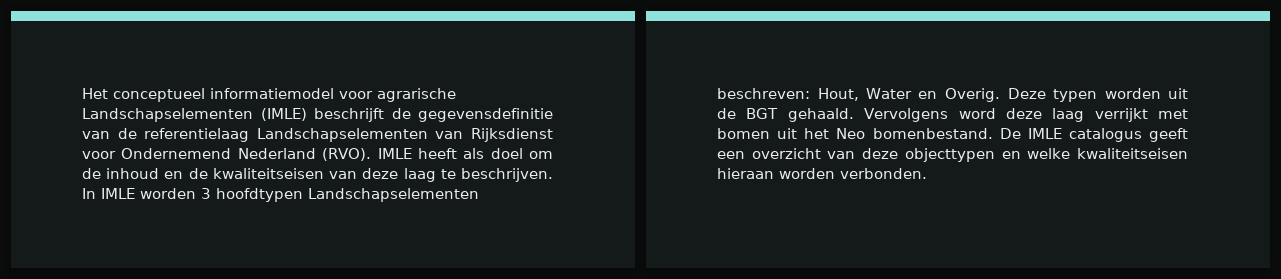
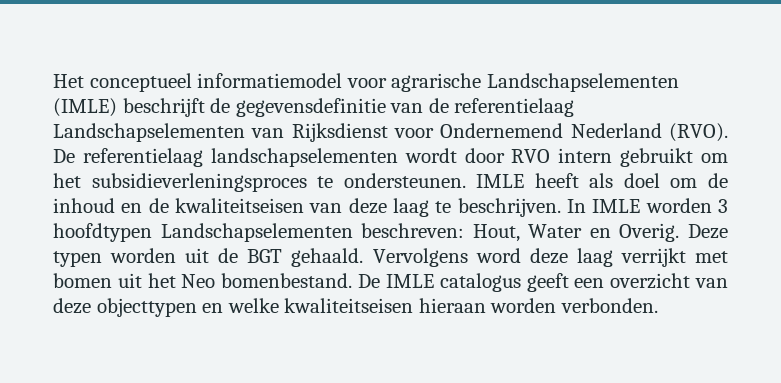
+ De referentielaag landschapselementen wordt door RVO intern gebruikt om het subsidieverleningsproces te ondersteunen.

